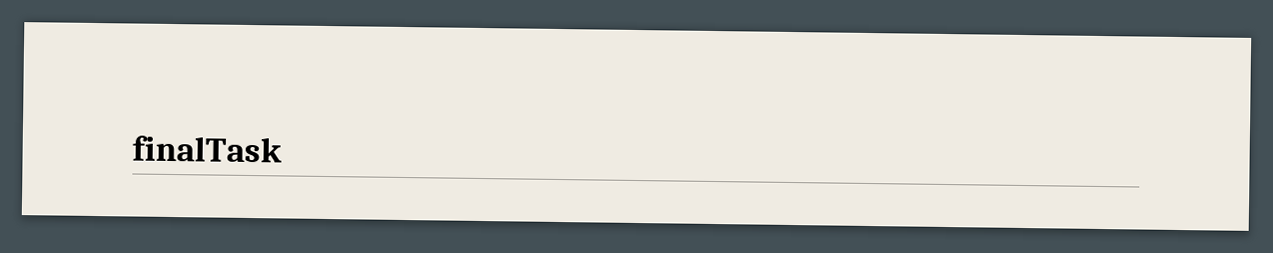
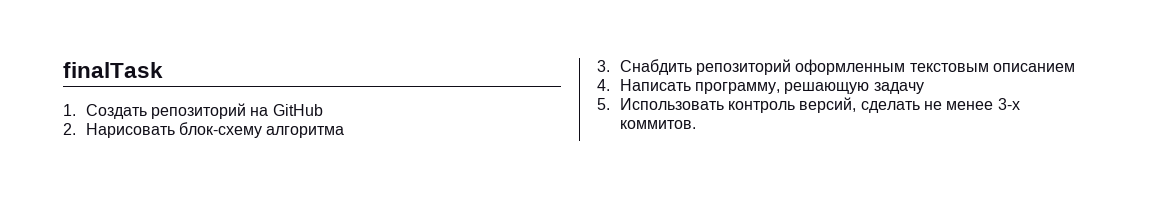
+ 1. Создать репозиторий на GitHub
+ 2. Нарисовать блок-схему алгоритма
+ 3. Снабдить репозиторий оформленным текстовым описанием
+ 4. Написать программу, решающую задачу
+ 5. Использовать контроль версий, сделать не менее 3-х коммитов.

